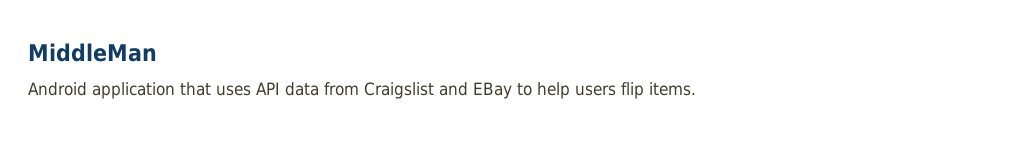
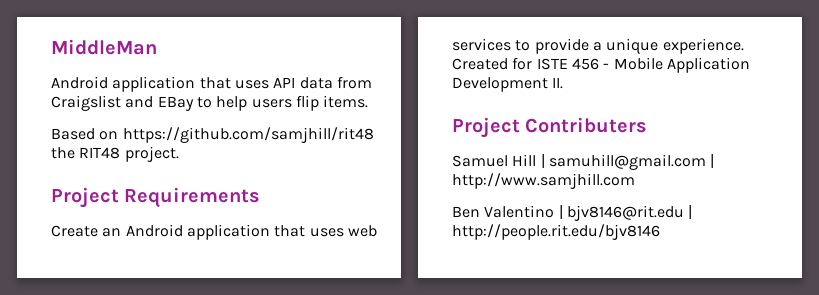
+ Based on https://github.com/samjhill/rit48 the RIT48 project.
+ Project Requirements
+ Create an Android application that uses web services to provide a unique experience. Created for ISTE 456 - Mobile Application Development II.
+ Project Contributers
+ Samuel Hill | samuhill@gmail.com | http://www.samjhill.com
+ Ben Valentino | bjv8146@rit.edu | http://people.rit.edu/bjv8146

